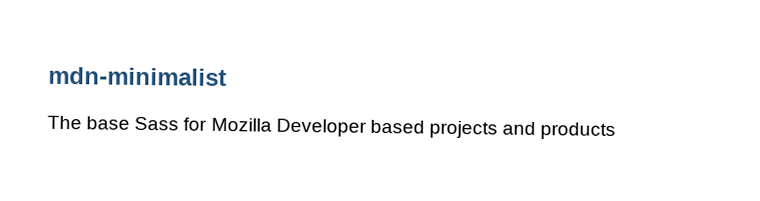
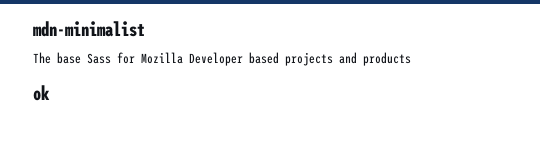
+ ok

